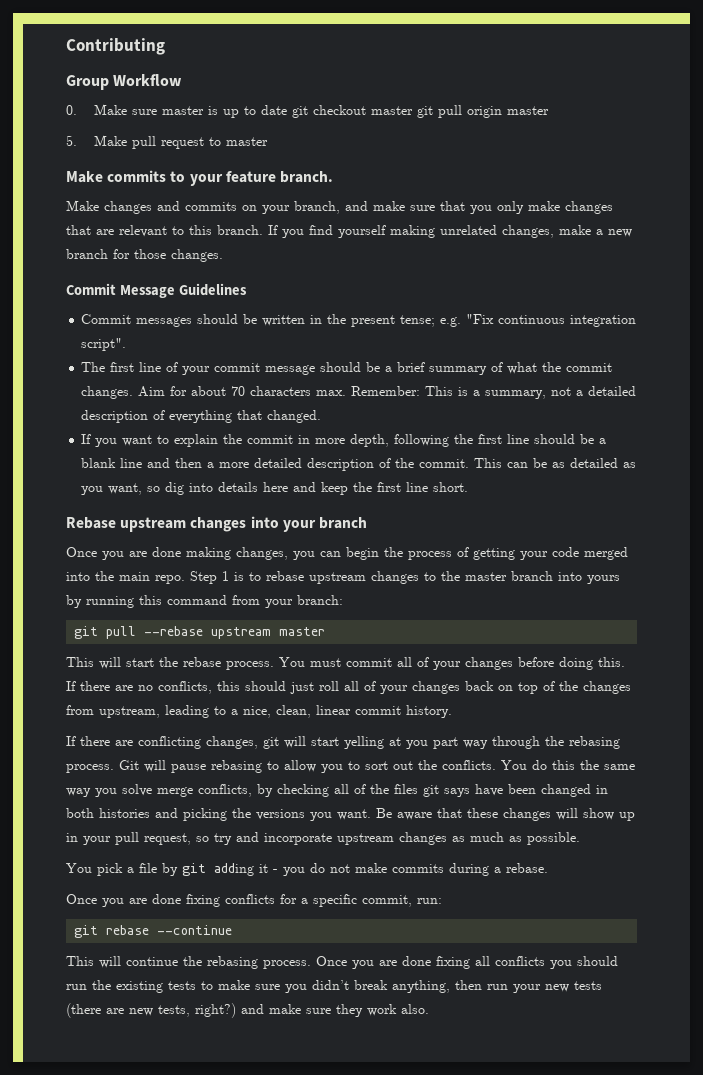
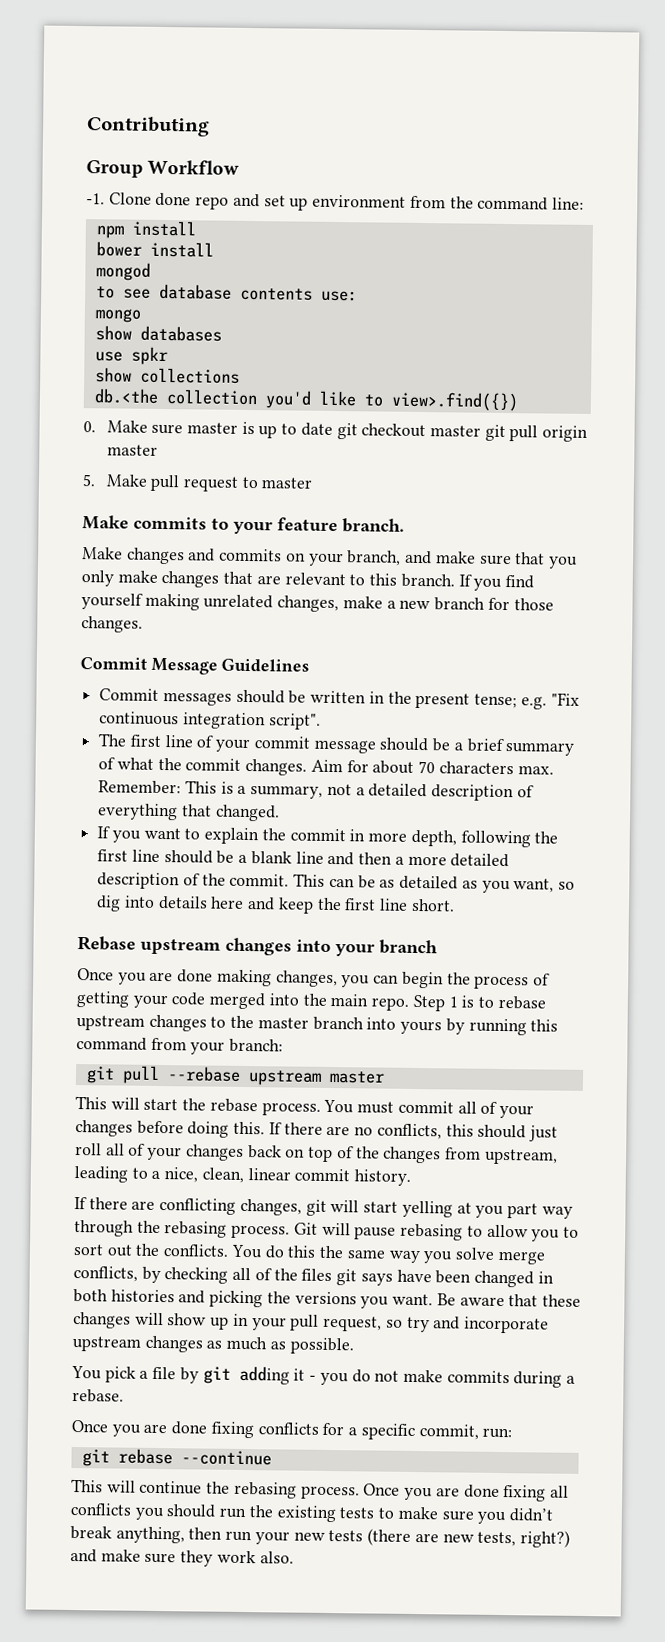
+ -1. Clone done repo and set up environment from the command line:
+ npm install
+ bower install
+ mongod
+ to see database contents use:
+ mongo
+ show databases
+ use spkr
+ show collections
+ db.<the collection you'd like to view>.find({})

